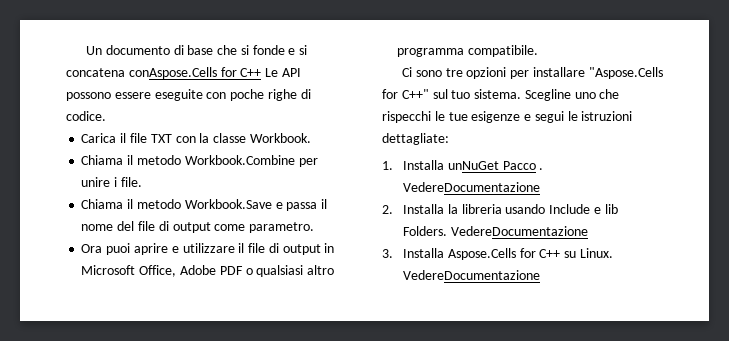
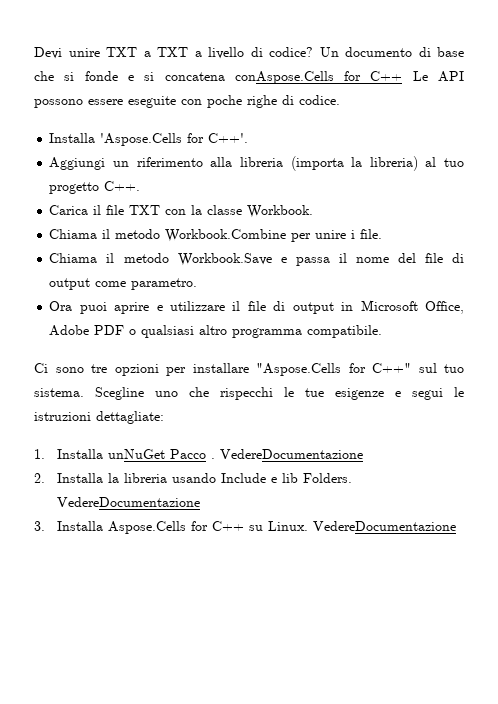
+ Devi unire TXT a TXT a livello di codice?
+ Installa 'Aspose.Cells for C++'.
+ Aggiungi un riferimento alla libreria (importa la libreria) al tuo progetto C++.

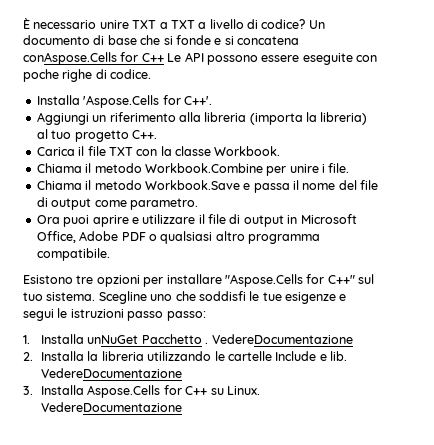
- Devi unire TXT a TXT a livello di codice?
+ È necessario unire TXT a TXT a livello di codice?
- Ci sono tre opzioni per installare "Aspose.Cells for C++" sul tuo sistema.
+ Esistono tre opzioni per installare "Aspose.Cells for C++" sul tuo sistema.
- Scegline uno che rispecchi le tue esigenze e segui le istruzioni dettagliate:
+ Scegline uno che soddisfi le tue esigenze e segui le istruzioni passo passo:
- 1. Installa unNuGet Pacco .
+ 1. Installa unNuGet Pacchetto .
- 2. Installa la libreria usando Include e lib Folders.
+ 2. Installa la libreria utilizzando le cartelle Include e lib.

